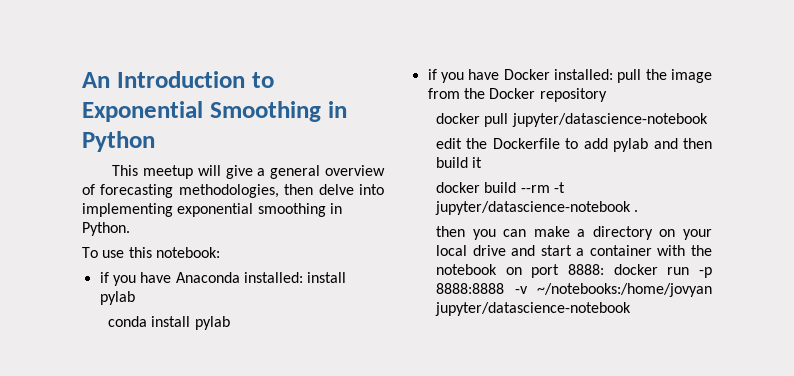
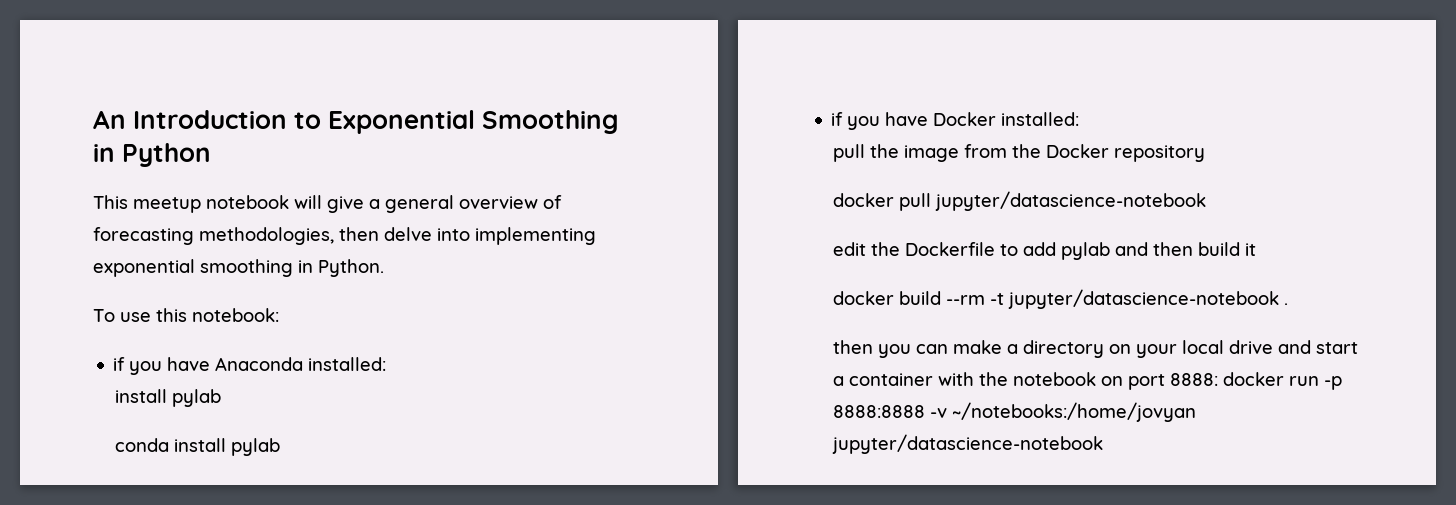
- This meetup will give a general overview of forecasting methodologies, then delve into implementing exponential smoothing in Python.
+ This meetup notebook will give a general overview of forecasting methodologies, then delve into implementing exponential smoothing in Python.
- if you have Anaconda installed: install pylab
+ if you have Anaconda installed:
+ install pylab
- if you have Docker installed: pull the image from the Docker repository
+ if you have Docker installed:
+ pull the image from the Docker repository

